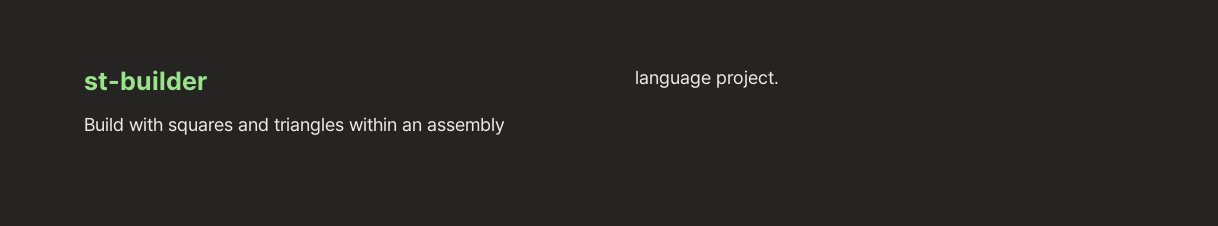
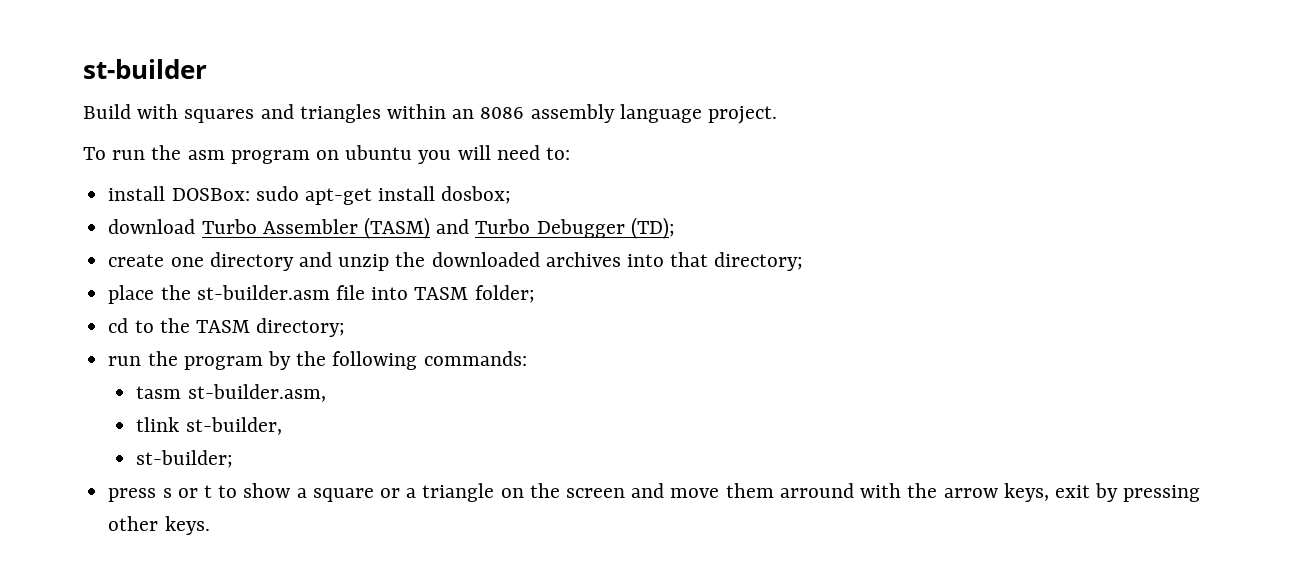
- Build with squares and triangles within an assembly language project.
+ Build with squares and triangles within an 8086 assembly language project.
+ To run the asm program on ubuntu you will need to:
+ install DOSBox: sudo apt-get install dosbox;
+ download Turbo Assembler (TASM) and Turbo Debugger (TD);
+ create one directory and unzip the downloaded archives into that directory;
+ place the st-builder.asm file into TASM folder;
+ cd to the TASM directory;
+ run the program by the following commands:
+ tasm st-builder.asm,
+ tlink st-builder,
+ st-builder;
+ press s or t to show a square or a triangle on the screen and move them arround with the arrow keys, exit by pressing other keys.

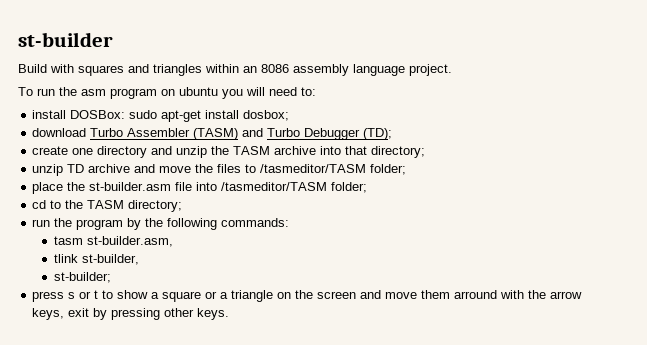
- create one directory and unzip the downloaded archives into that directory;
+ create one directory and unzip the TASM archive into that directory;
+ unzip TD archive and move the files to /tasmeditor/TASM folder;
- place the st-builder.asm file into TASM folder;
+ place the st-builder.asm file into /tasmeditor/TASM folder;

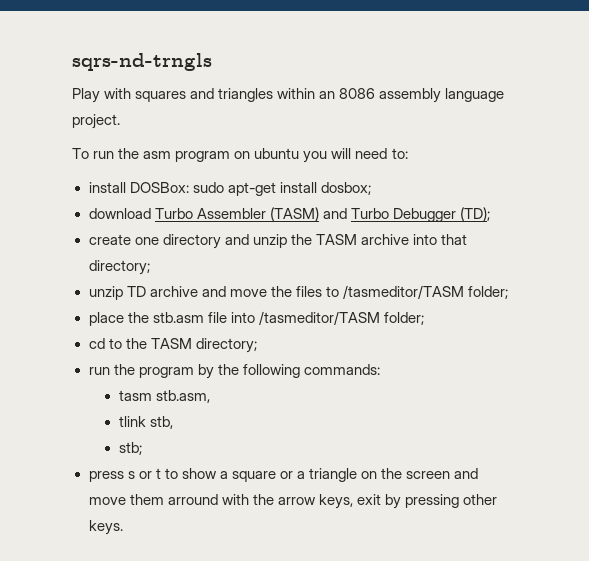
- st-builder
- Build with squares and triangles within an 8086 assembly language project.
+ sqrs-nd-trngls
+ Play with squares and triangles within an 8086 assembly language project.
- place the st-builder.asm file into /tasmeditor/TASM folder;
+ place the stb.asm file into /tasmeditor/TASM folder;
- tasm st-builder.asm,
+ tasm stb.asm,
- tlink st-builder,
- st-builder;
+ tlink stb,
+ stb;

